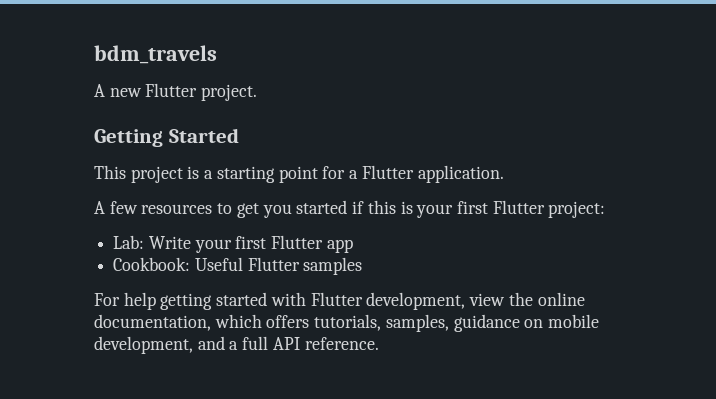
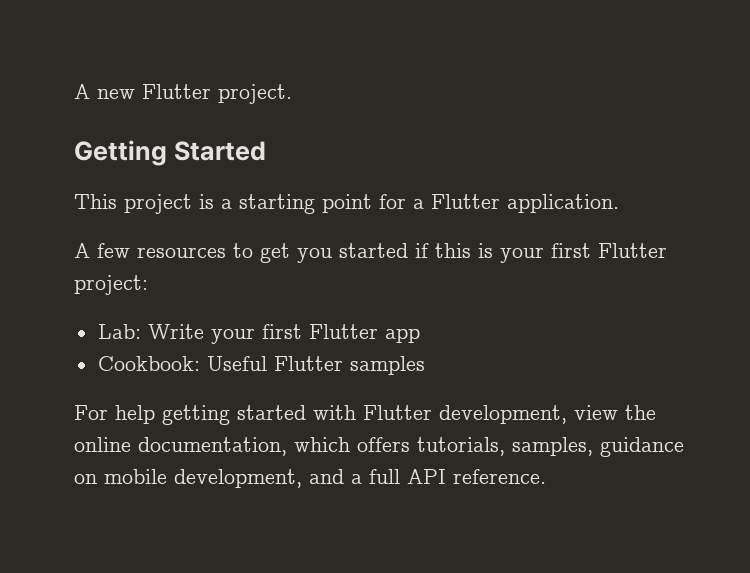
- bdm_travels

